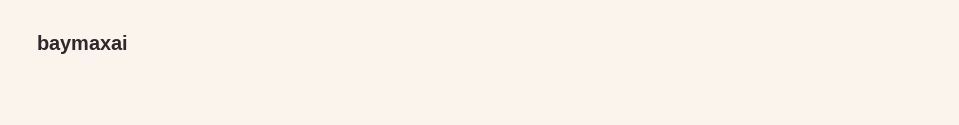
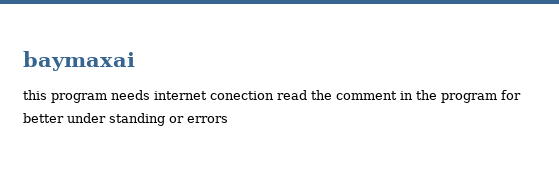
+ this program needs internet conection read the comment in the program for better under standing or errors

